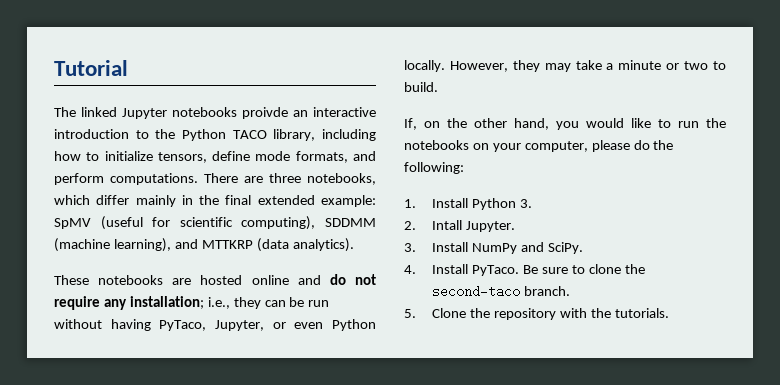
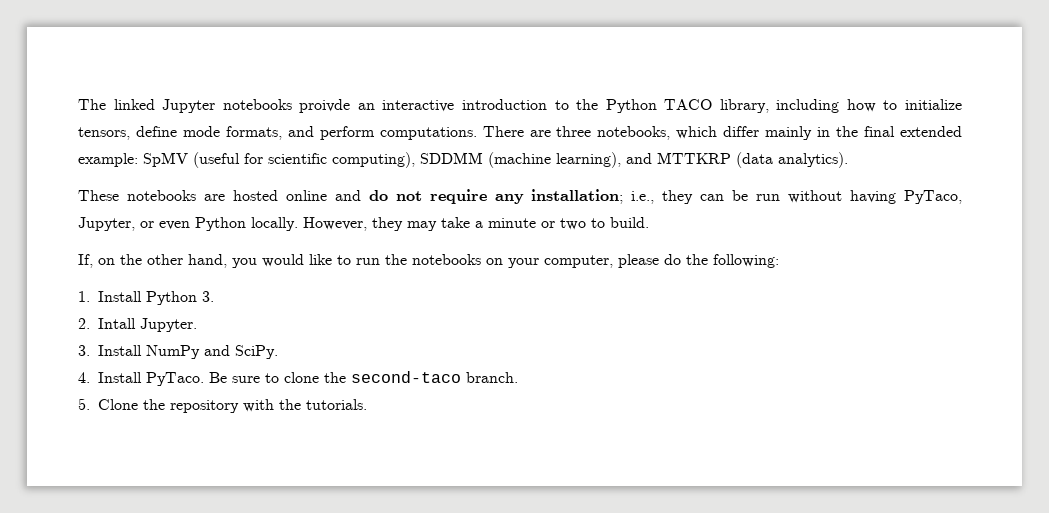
- Tutorial

